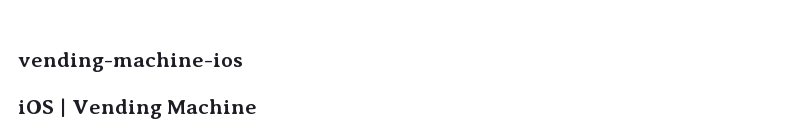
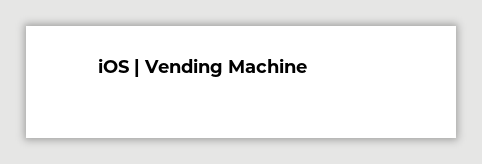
- vending-machine-ios

